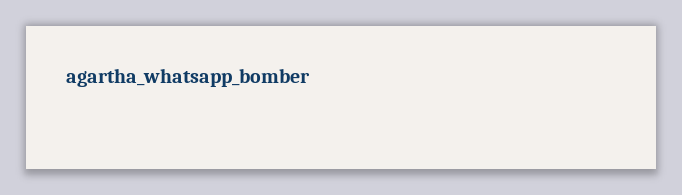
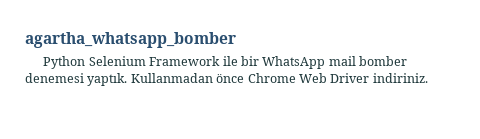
+ Python Selenium Framework ile bir WhatsApp mail bomber denemesi yaptık. Kullanmadan önce Chrome Web Driver indiriniz.

